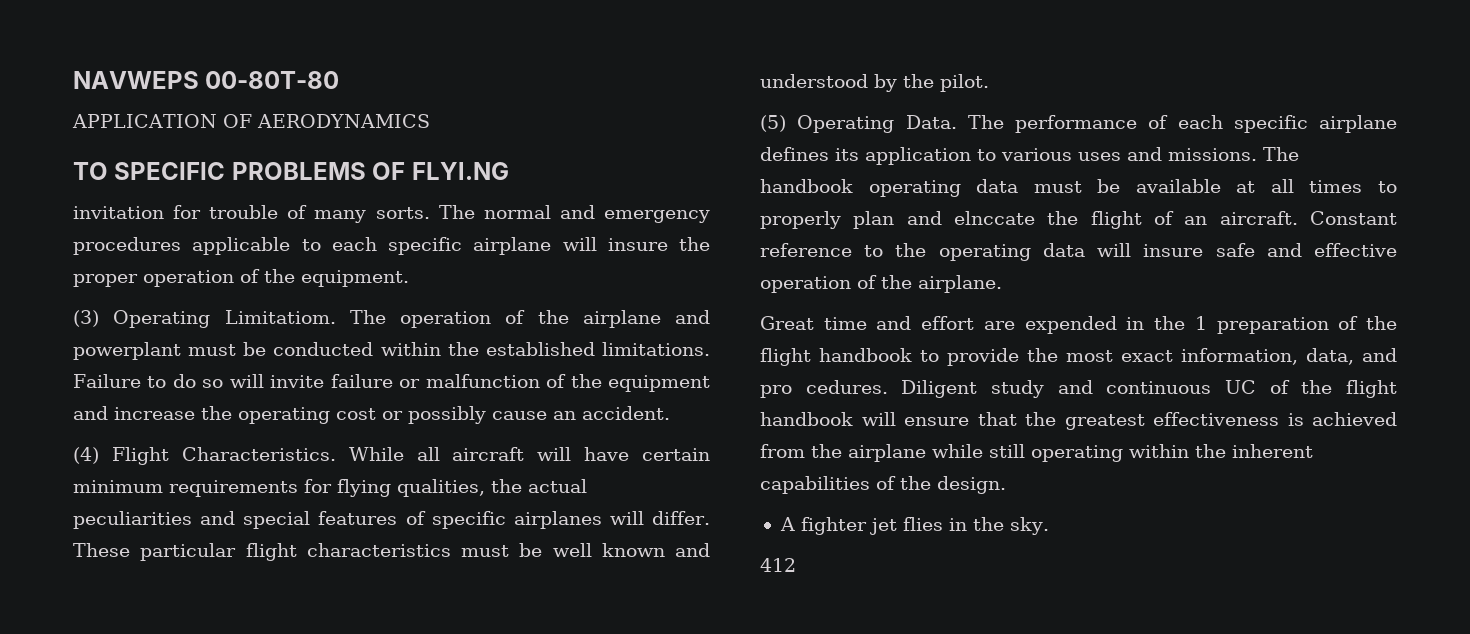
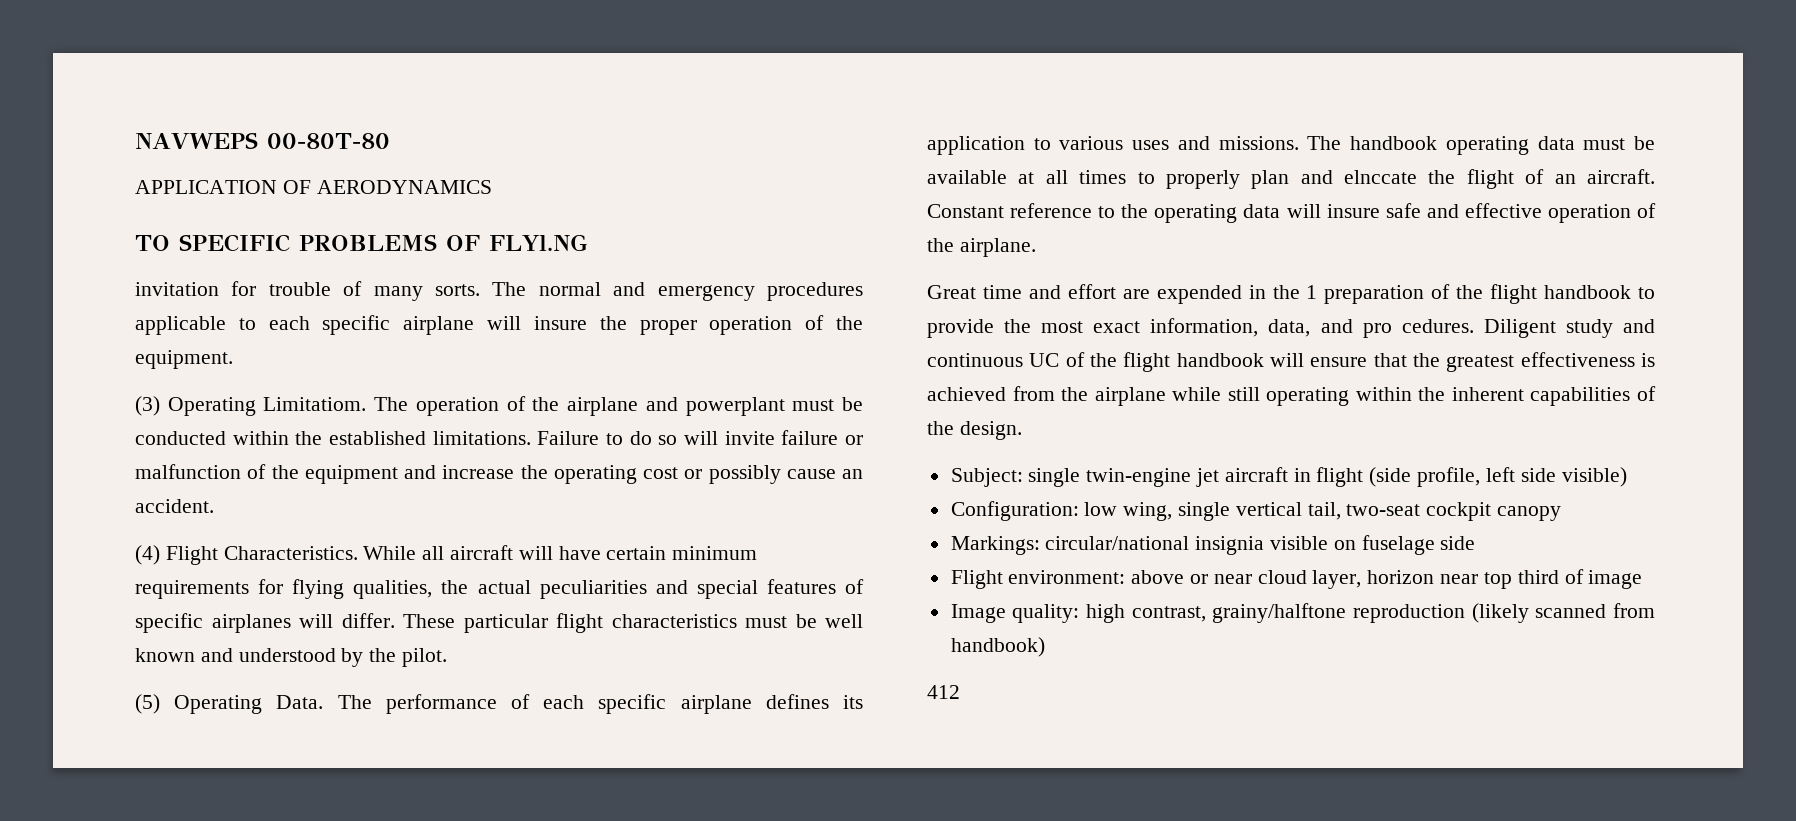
- A fighter jet flies in the sky.
+ Subject: single twin-engine jet aircraft in flight (side profile, left side visible)
+ Configuration: low wing, single vertical tail, two-seat cockpit canopy
+ Markings: circular/national insignia visible on fuselage side
+ Flight environment: above or near cloud layer, horizon near top third of image
+ Image quality: high contrast, grainy/halftone reproduction (likely scanned from handbook)

